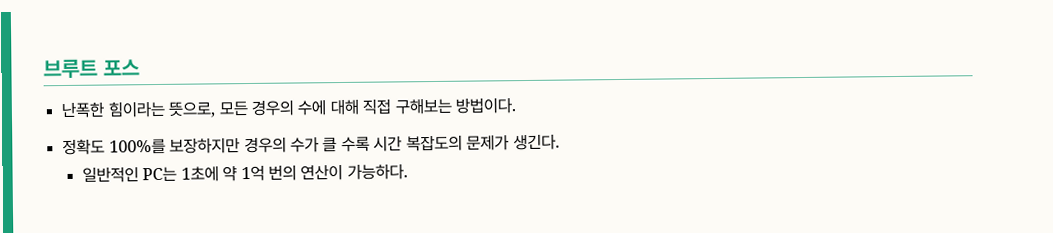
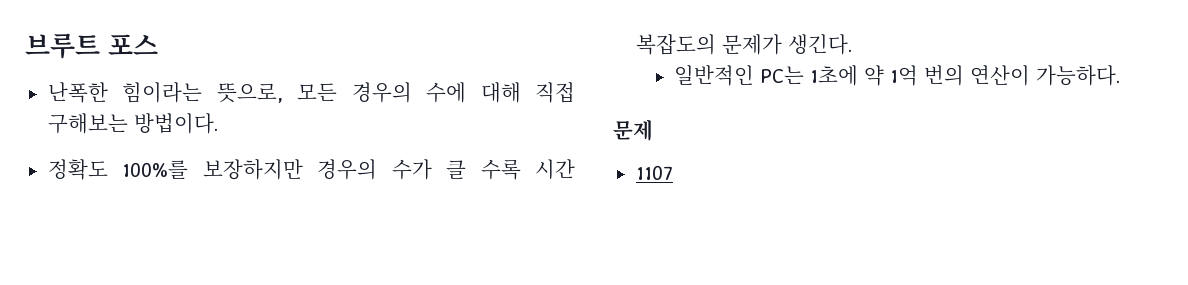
+ 문제
+ 1107

